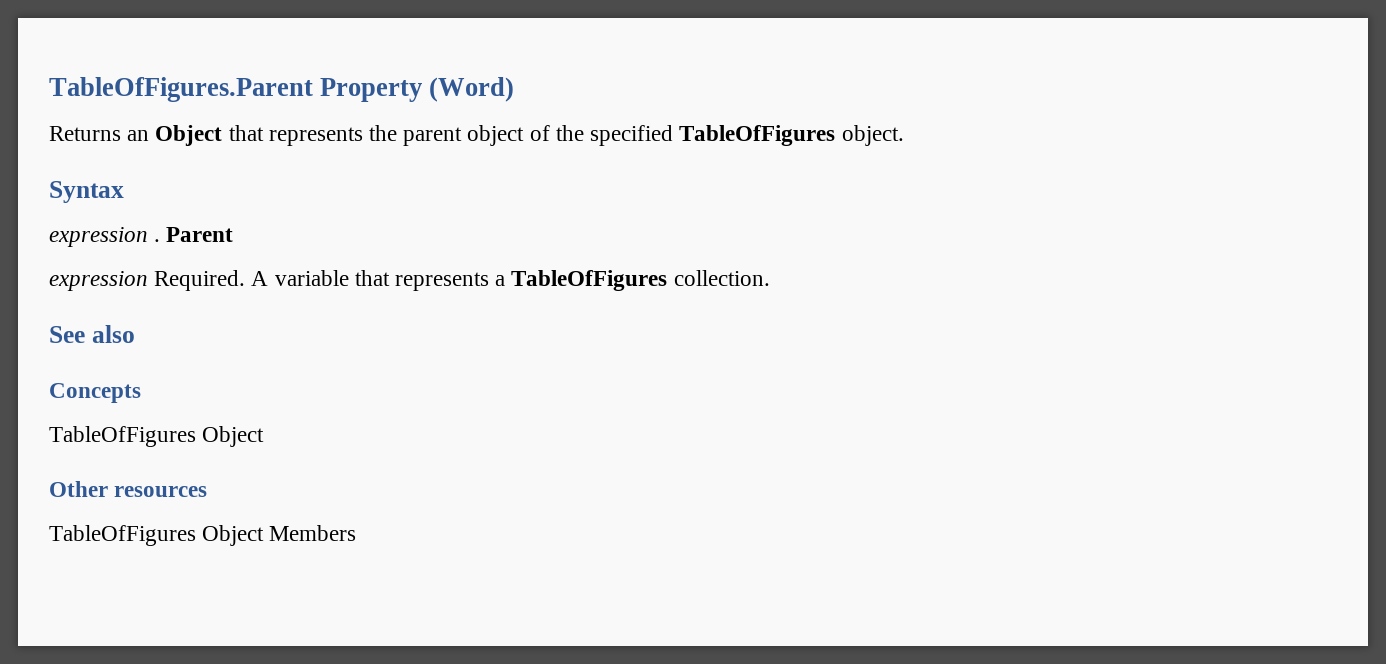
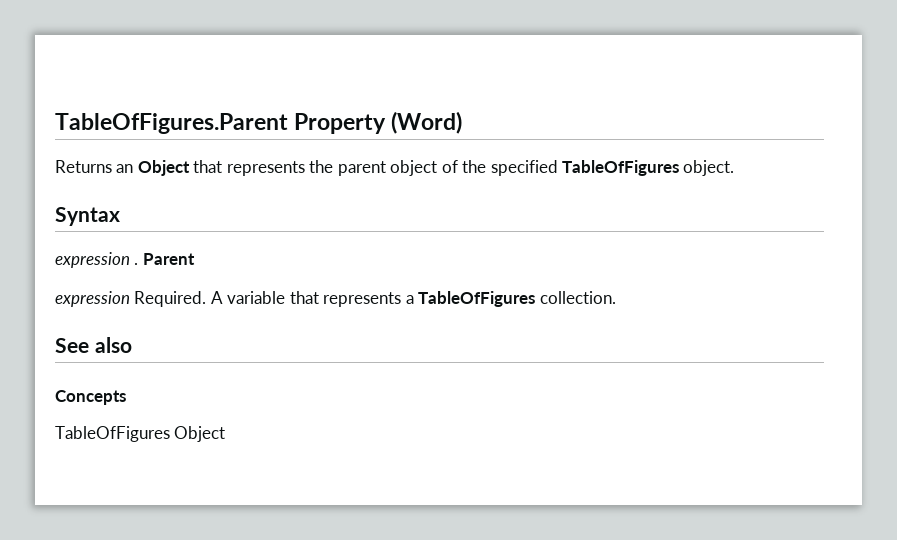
- Other resources
- TableOfFigures Object Members

